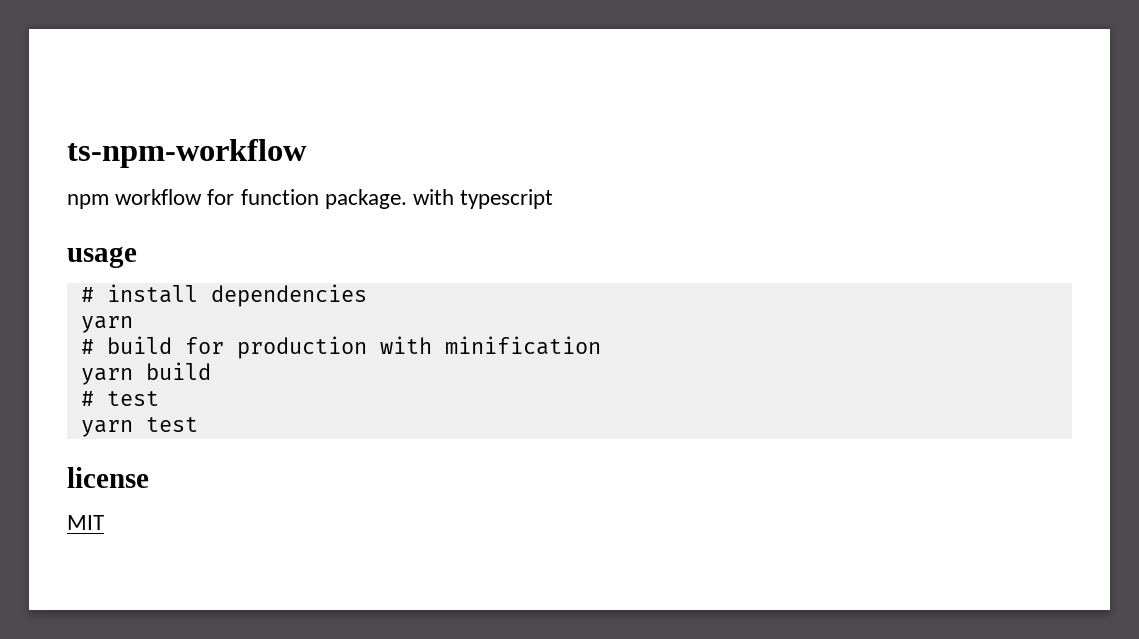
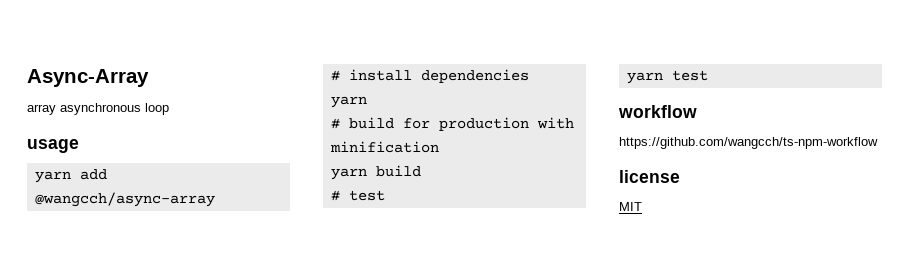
- ts-npm-workflow
- npm workflow for function package. with typescript
+ Async-Array
+ array asynchronous loop
  usage
+ yarn add @wangcch/async-array
+ workflow
+ https://github.com/wangcch/ts-npm-workflow

